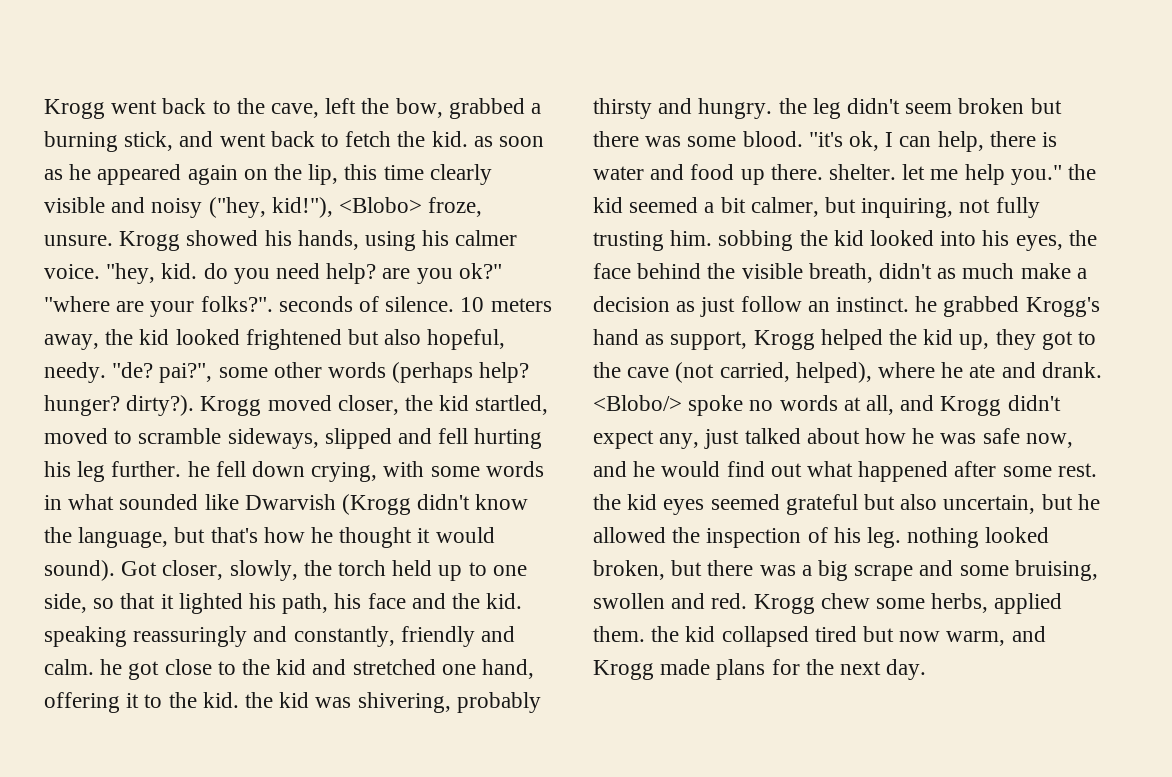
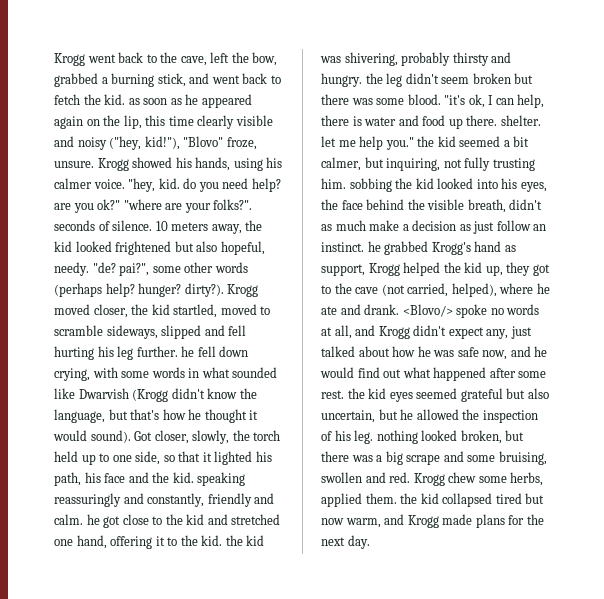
- Krogg went back to the cave, left the bow, grabbed a burning stick, and went back to fetch the kid. as soon as he appeared again on the lip, this time clearly visible and noisy ("hey, kid!"), <Blobo> froze, unsure.
+ Krogg went back to the cave, left the bow, grabbed a burning stick, and went back to fetch the kid. as soon as he appeared again on the lip, this time clearly visible and noisy ("hey, kid!"), "Blovo" froze, unsure.
- <Blobo/> spoke no words at all, and Krogg didn't expect any, just talked about how he was safe now, and he would find out what happened after some rest. the kid eyes seemed grateful but also uncertain, but he allowed the inspection of his leg. nothing looked broken, but there was a big scrape and some bruising, swollen and red.
+ <Blovo/> spoke no words at all, and Krogg didn't expect any, just talked about how he was safe now, and he would find out what happened after some rest. the kid eyes seemed grateful but also uncertain, but he allowed the inspection of his leg. nothing looked broken, but there was a big scrape and some bruising, swollen and red.

